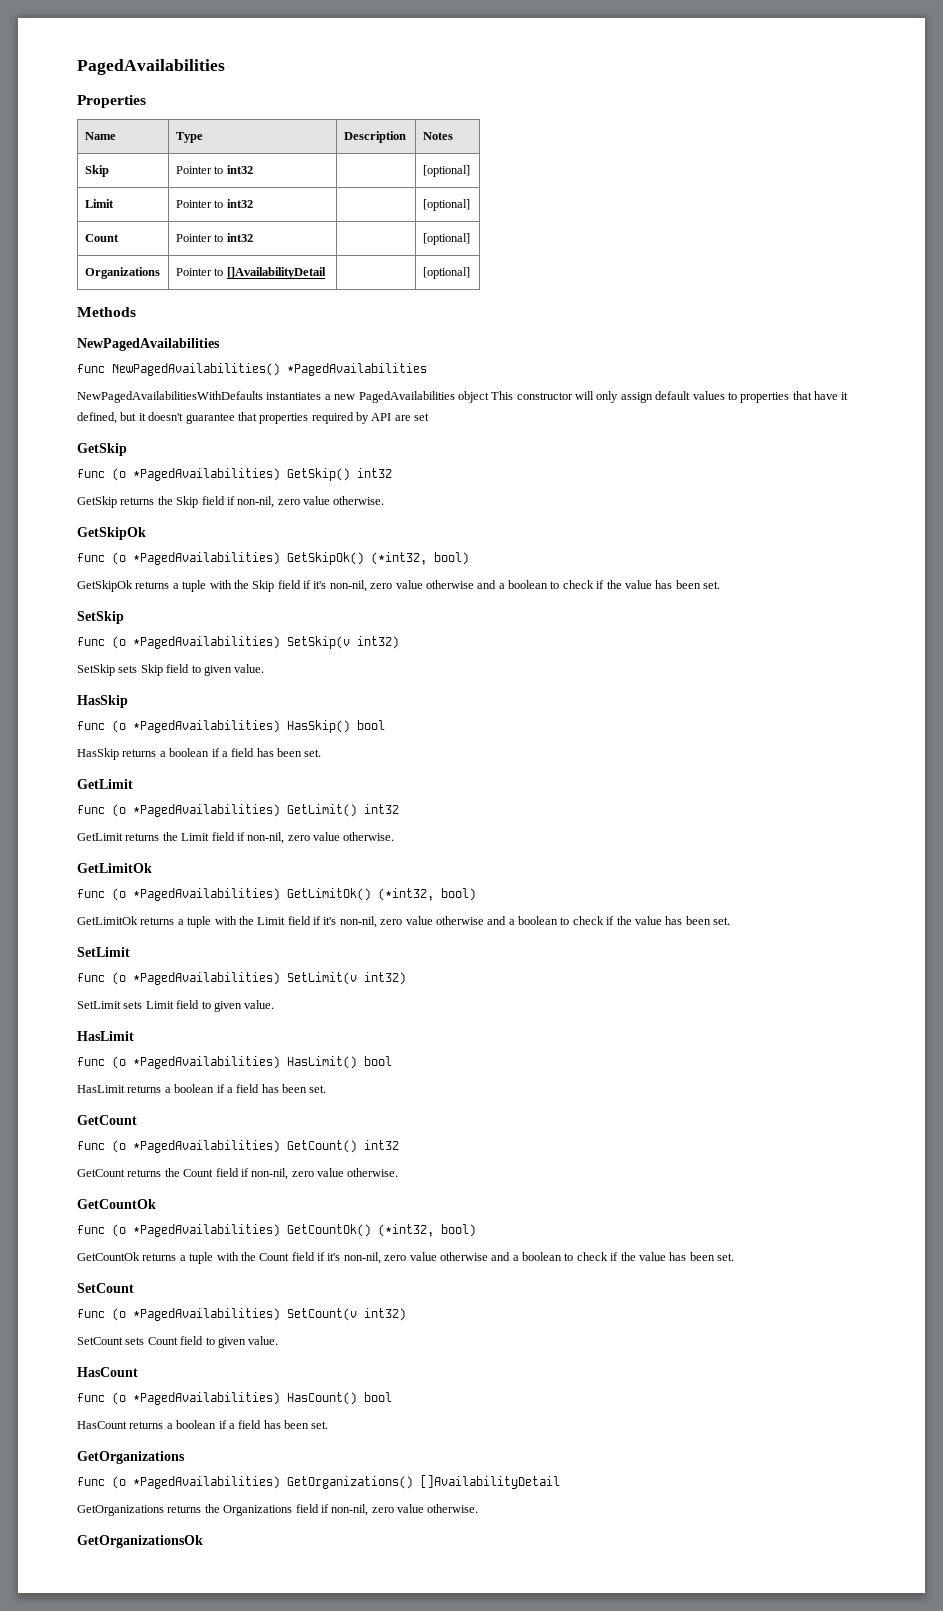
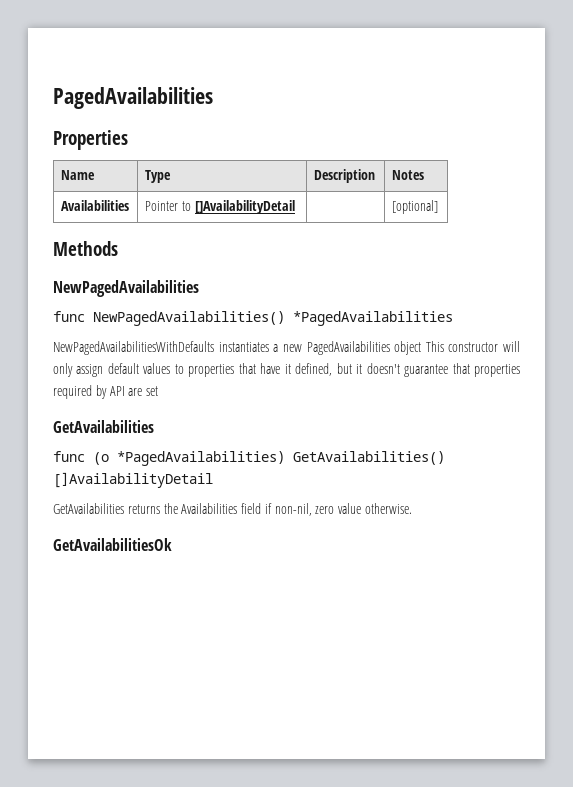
- Skip | Pointer to int32 | | [optional]
- Limit | Pointer to int32 | | [optional]
- Count | Pointer to int32 | | [optional]
- Organizations | Pointer to []AvailabilityDetail | | [optional]
+ Availabilities | Pointer to []AvailabilityDetail | | [optional]
  NewPagedAvailabilitiesWithDefaults instantiates a new PagedAvailabilities object This constructor will only assign default values to properties that have it defined, but it doesn't guarantee that properties required by API are set
- GetSkip
- func (o *PagedAvailabilities) GetSkip() int32
- GetSkip returns the Skip field if non-nil, zero value otherwise.
- GetSkipOk
- func (o *PagedAvailabilities) GetSkipOk() (*int32, bool)
- GetSkipOk returns a tuple with the Skip field if it's non-nil, zero value otherwise and a boolean to check if the value has been set.
- SetSkip
- func (o *PagedAvailabilities) SetSkip(v int32)
- SetSkip sets Skip field to given value.
- HasSkip
- func (o *PagedAvailabilities) HasSkip() bool
- HasSkip returns a boolean if a field has been set.
- GetLimit
- func (o *PagedAvailabilities) GetLimit() int32
- GetLimit returns the Limit field if non-nil, zero value otherwise.
- GetLimitOk
- func (o *PagedAvailabilities) GetLimitOk() (*int32, bool)
- GetLimitOk returns a tuple with the Limit field if it's non-nil, zero value otherwise and a boolean to check if the value has been set.
- SetLimit
- func (o *PagedAvailabilities) SetLimit(v int32)
- SetLimit sets Limit field to given value.
- HasLimit
- func (o *PagedAvailabilities) HasLimit() bool
- HasLimit returns a boolean if a field has been set.
- GetCount
- func (o *PagedAvailabilities) GetCount() int32
- GetCount returns the Count field if non-nil, zero value otherwise.
- GetCountOk
- func (o *PagedAvailabilities) GetCountOk() (*int32, bool)
- GetCountOk returns a tuple with the Count field if it's non-nil, zero value otherwise and a boolean to check if the value has been set.
- SetCount
- func (o *PagedAvailabilities) SetCount(v int32)
- SetCount sets Count field to given value.
- HasCount
- func (o *PagedAvailabilities) HasCount() bool
- HasCount returns a boolean if a field has been set.
- GetOrganizations
- func (o *PagedAvailabilities) GetOrganizations() []AvailabilityDetail
- GetOrganizations returns the Organizations field if non-nil, zero value otherwise.
- GetOrganizationsOk
+ GetAvailabilities
+ func (o *PagedAvailabilities) GetAvailabilities() []AvailabilityDetail
+ GetAvailabilities returns the Availabilities field if non-nil, zero value otherwise.
+ GetAvailabilitiesOk

